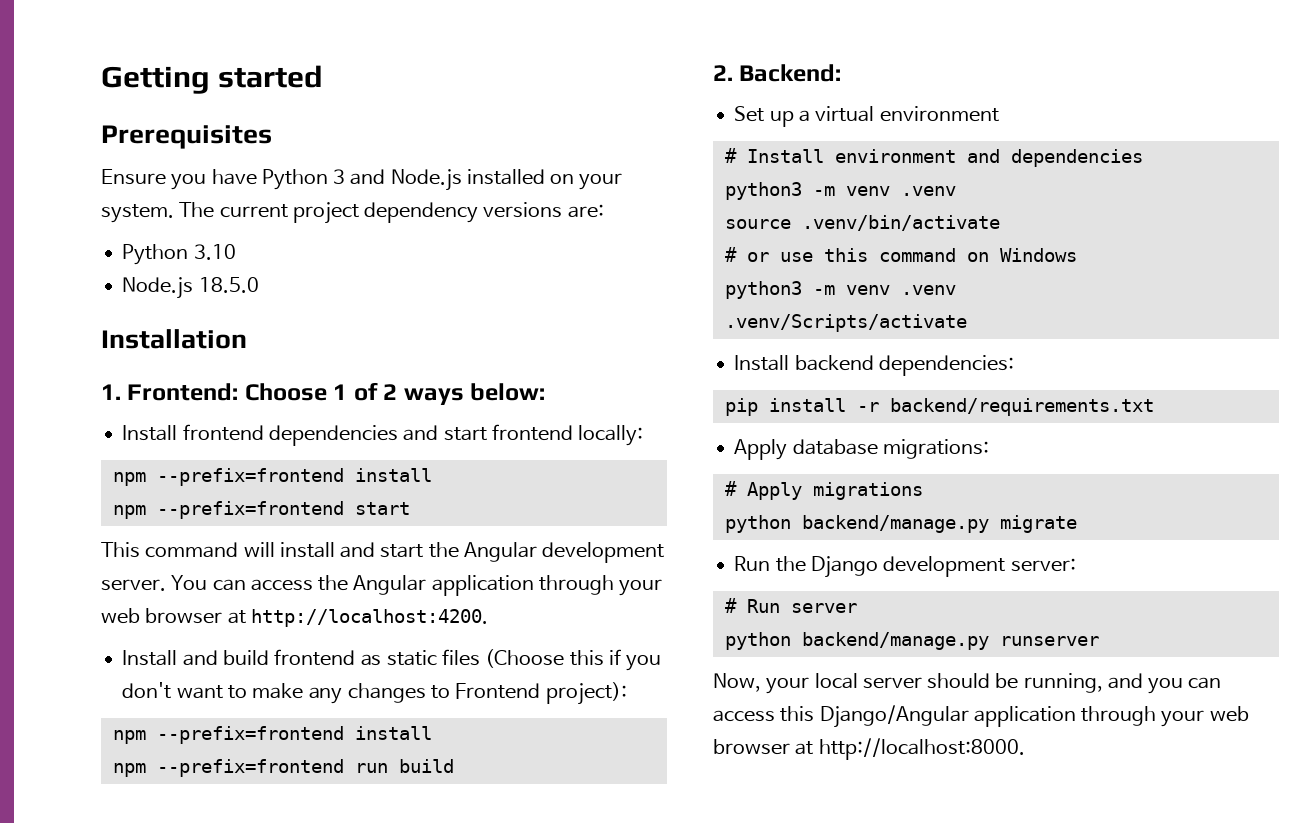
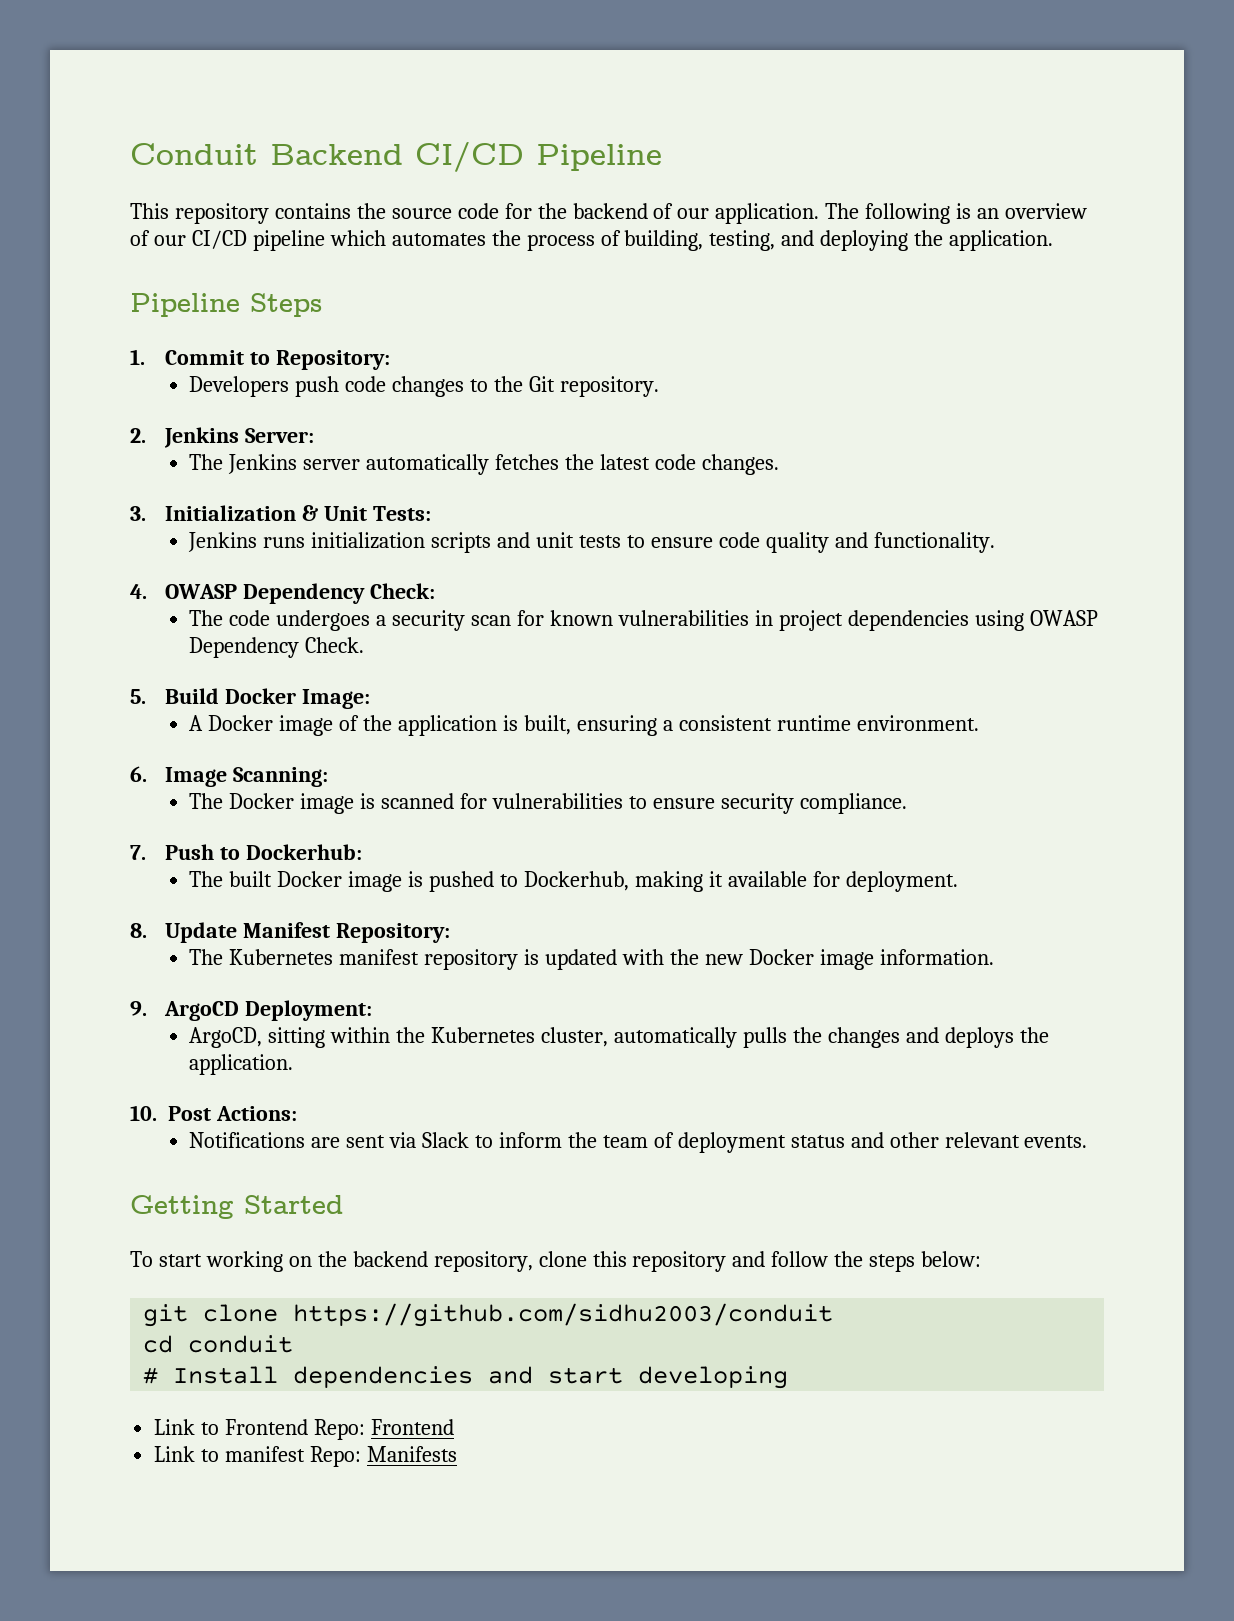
- Getting started
- Prerequisites
- Ensure you have Python 3 and Node.js installed on your system. The current project dependency versions are:
- Python 3.10
- Node.js 18.5.0
- Installation
- 1. Frontend: Choose 1 of 2 ways below:
- Install frontend dependencies and start frontend locally:
- npm --prefix=frontend install
- npm --prefix=frontend start
- This command will install and start the Angular development server. You can access the Angular application through your web browser at http://localhost:4200.
- Install and build frontend as static files (Choose this if you don't want to make any changes to Frontend project):
- npm --prefix=frontend install
- npm --prefix=frontend run build
- 2. Backend:
- Set up a virtual environment
- # Install environment and dependencies
- python3 -m venv .venv
- source .venv/bin/activate
- # or use this command on Windows
- python3 -m venv .venv
- .venv/Scripts/activate
- Install backend dependencies:
- pip install -r backend/requirements.txt
- Apply database migrations:
- # Apply migrations
- python backend/manage.py migrate
- Run the Django development server:
- # Run server
- python backend/manage.py runserver
- Now, your local server should be running, and you can access this Django/Angular application through your web browser at http://localhost:8000.
+ Conduit Backend CI/CD Pipeline
+ This repository contains the source code for the backend of our application. The following is an overview of our CI/CD pipeline which automates the process of building, testing, and deploying the application.
+ Pipeline Steps
+ 1. Commit to Repository:
+ Developers push code changes to the Git repository.
+ 2. Jenkins Server:
+ The Jenkins server automatically fetches the latest code changes.
+ 3. Initialization & Unit Tests:
+ Jenkins runs initialization scripts and unit tests to ensure code quality and functionality.
+ 4. OWASP Dependency Check:
+ The code undergoes a security scan for known vulnerabilities in project dependencies using OWASP Dependency Check.
+ 5. Build Docker Image:
+ A Docker image of the application is built, ensuring a consistent runtime environment.
+ 6. Image Scanning:
+ The Docker image is scanned for vulnerabilities to ensure security compliance.
+ 7. Push to Dockerhub:
+ The built Docker image is pushed to Dockerhub, making it available for deployment.
+ 8. Update Manifest Repository:
+ The Kubernetes manifest repository is updated with the new Docker image information.
+ 9. ArgoCD Deployment:
+ ArgoCD, sitting within the Kubernetes cluster, automatically pulls the changes and deploys the application.
+ 10. Post Actions:
+ Notifications are sent via Slack to inform the team of deployment status and other relevant events.
+ Getting Started
+ To start working on the backend repository, clone this repository and follow the steps below:
+ git clone https://github.com/sidhu2003/conduit
+ cd conduit
+ # Install dependencies and start developing
+ Link to Frontend Repo: Frontend
+ Link to manifest Repo: Manifests

